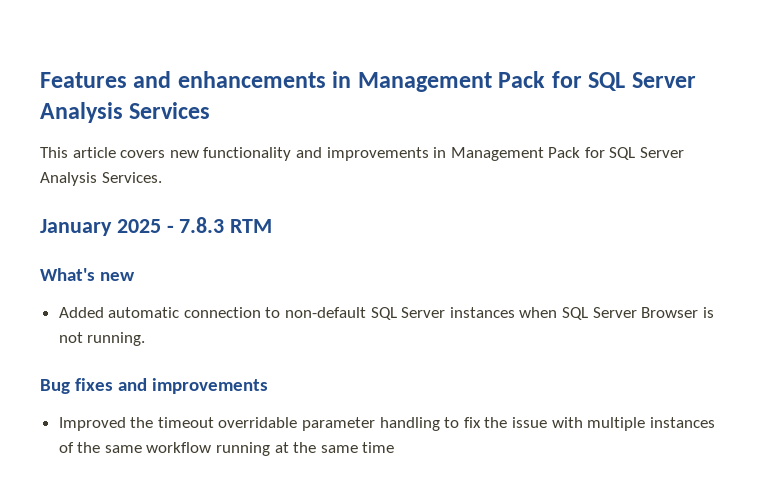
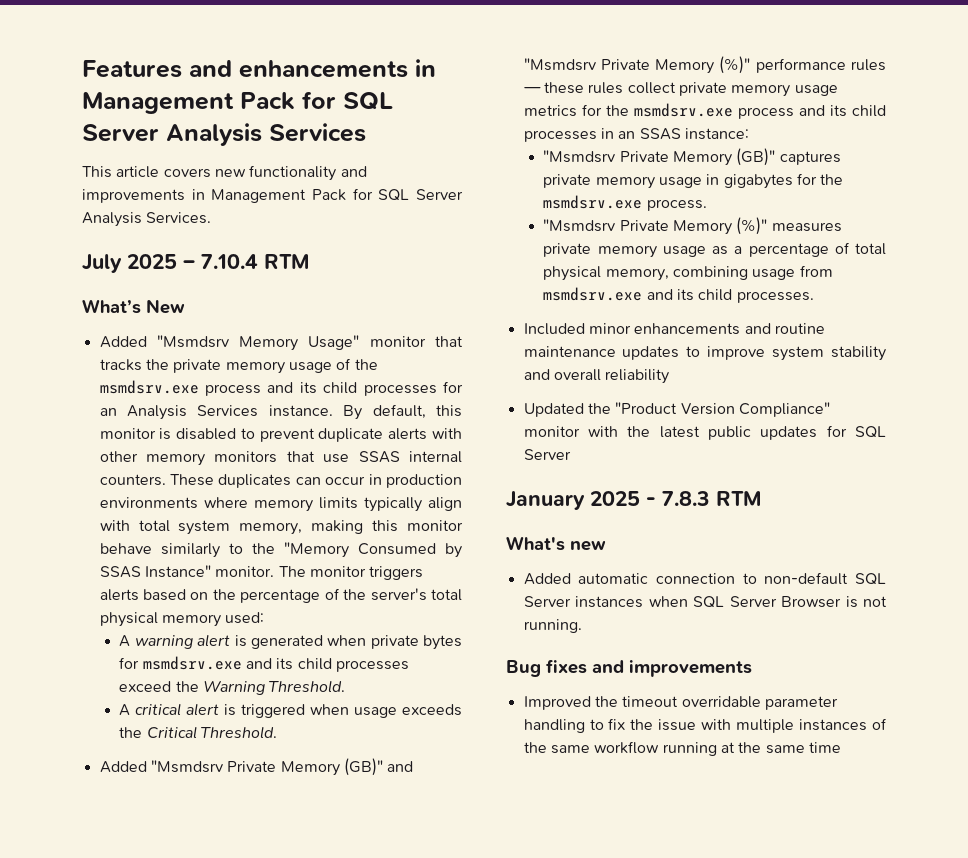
+ July 2025 – 7.10.4 RTM
+ What’s New
+ Added "Msmdsrv Memory Usage" monitor that tracks the private memory usage of the msmdsrv.exe process and its child processes for an Analysis Services instance. By default, this monitor is disabled to prevent duplicate alerts with other memory monitors that use SSAS internal counters. These duplicates can occur in production environments where memory limits typically align with total system memory, making this monitor behave similarly to the "Memory Consumed by SSAS Instance" monitor. The monitor triggers alerts based on the percentage of the server's total physical memory used:
+ A warning alert is generated when private bytes for msmdsrv.exe and its child processes exceed the Warning Threshold.
+ A critical alert is triggered when usage exceeds the Critical Threshold.
+ Added "Msmdsrv Private Memory (GB)" and "Msmdsrv Private Memory (%)" performance rules — these rules collect private memory usage metrics for the msmdsrv.exe process and its child processes in an SSAS instance:
+ "Msmdsrv Private Memory (GB)" captures private memory usage in gigabytes for the msmdsrv.exe process.
+ "Msmdsrv Private Memory (%)" measures private memory usage as a percentage of total physical memory, combining usage from msmdsrv.exe and its child processes.
+ Included minor enhancements and routine maintenance updates to improve system stability and overall reliability
+ Updated the "Product Version Compliance" monitor with the latest public updates for SQL Server

